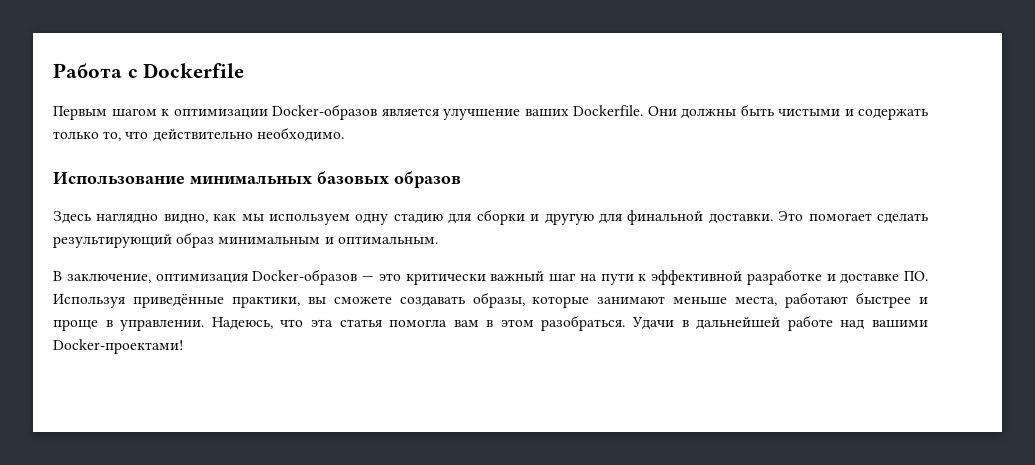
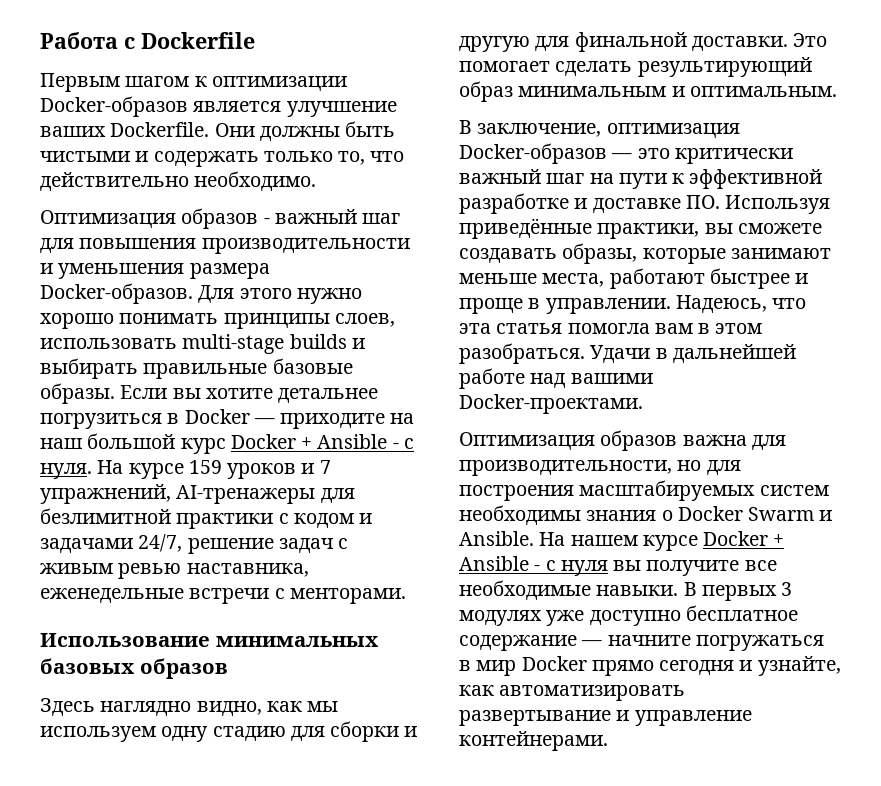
+ Оптимизация образов - важный шаг для повышения производительности и уменьшения размера Docker-образов. Для этого нужно хорошо понимать принципы слоев, использовать multi-stage builds и выбирать правильные базовые образы. Если вы хотите детальнее погрузиться в Docker — приходите на наш большой курс Docker + Ansible - с нуля. На курсе 159 уроков и 7 упражнений, AI-тренажеры для безлимитной практики с кодом и задачами 24/7, решение задач с живым ревью наставника, еженедельные встречи с менторами.
- Удачи в дальнейшей работе над вашими Docker-проектами!
+ Удачи в дальнейшей работе над вашими Docker-проектами.
+ Оптимизация образов важна для производительности, но для построения масштабируемых систем необходимы знания о Docker Swarm и Ansible. На нашем курсе Docker + Ansible - с нуля вы получите все необходимые навыки. В первых 3 модулях уже доступно бесплатное содержание — начните погружаться в мир Docker прямо сегодня и узнайте, как автоматизировать развертывание и управление контейнерами.

